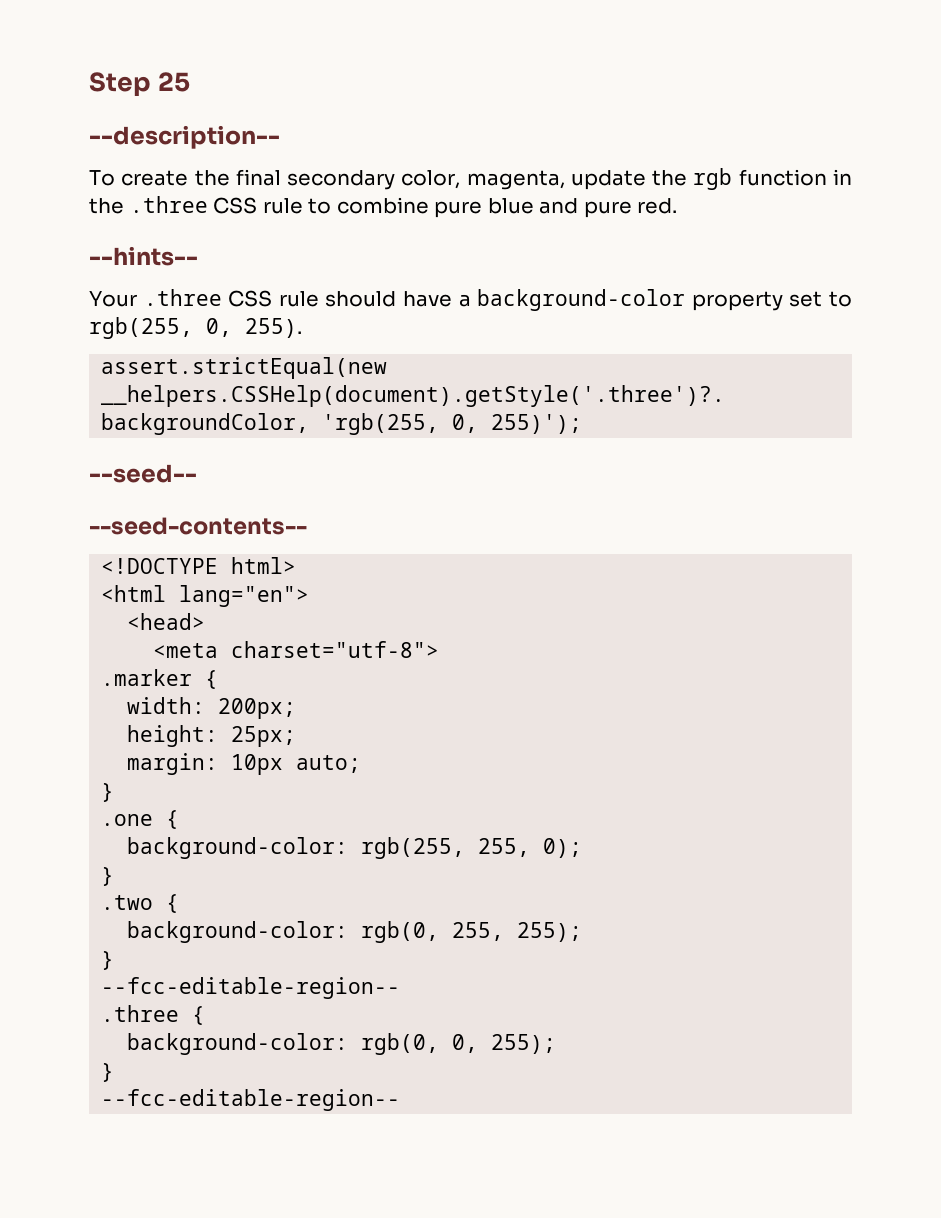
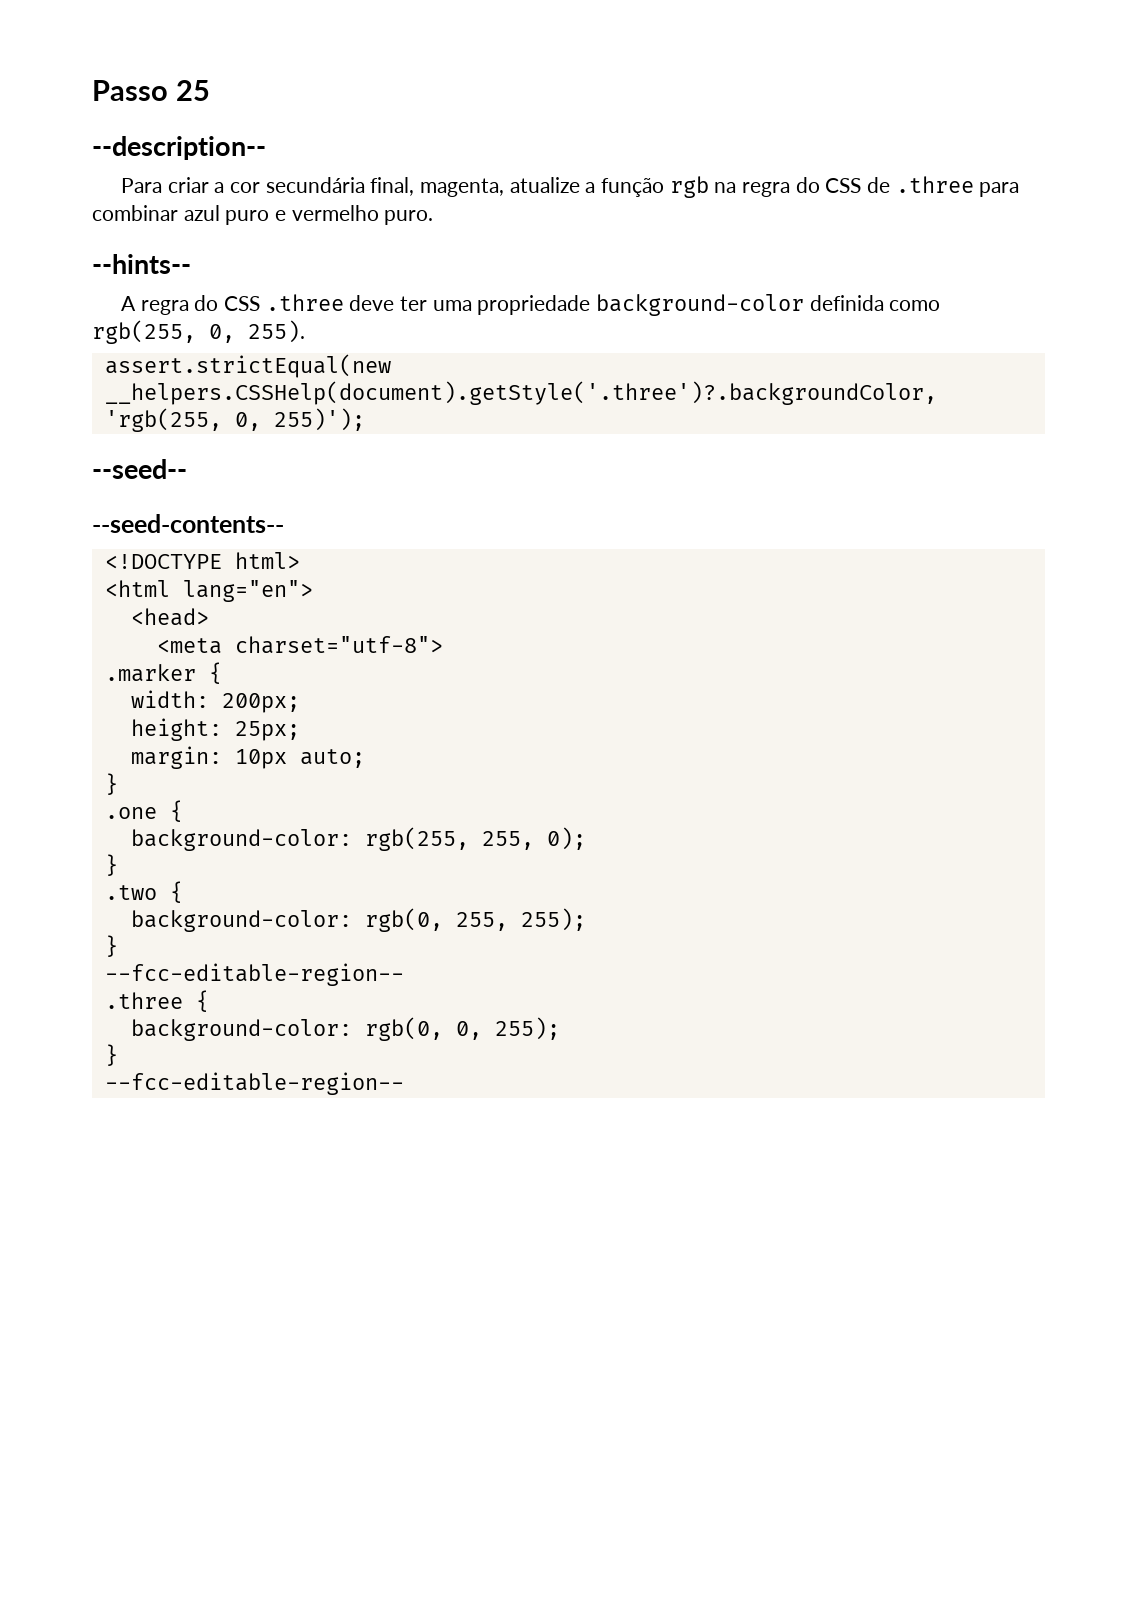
- Step 25
+ Passo 25
- To create the final secondary color, magenta, update the rgb function in the .three CSS rule to combine pure blue and pure red.
+ Para criar a cor secundária final, magenta, atualize a função rgb na regra do CSS de .three para combinar azul puro e vermelho puro.
  --hints--
- Your .three CSS rule should have a background-color property set to rgb(255, 0, 255).
+ A regra do CSS .three deve ter uma propriedade background-color definida como rgb(255, 0, 255).

